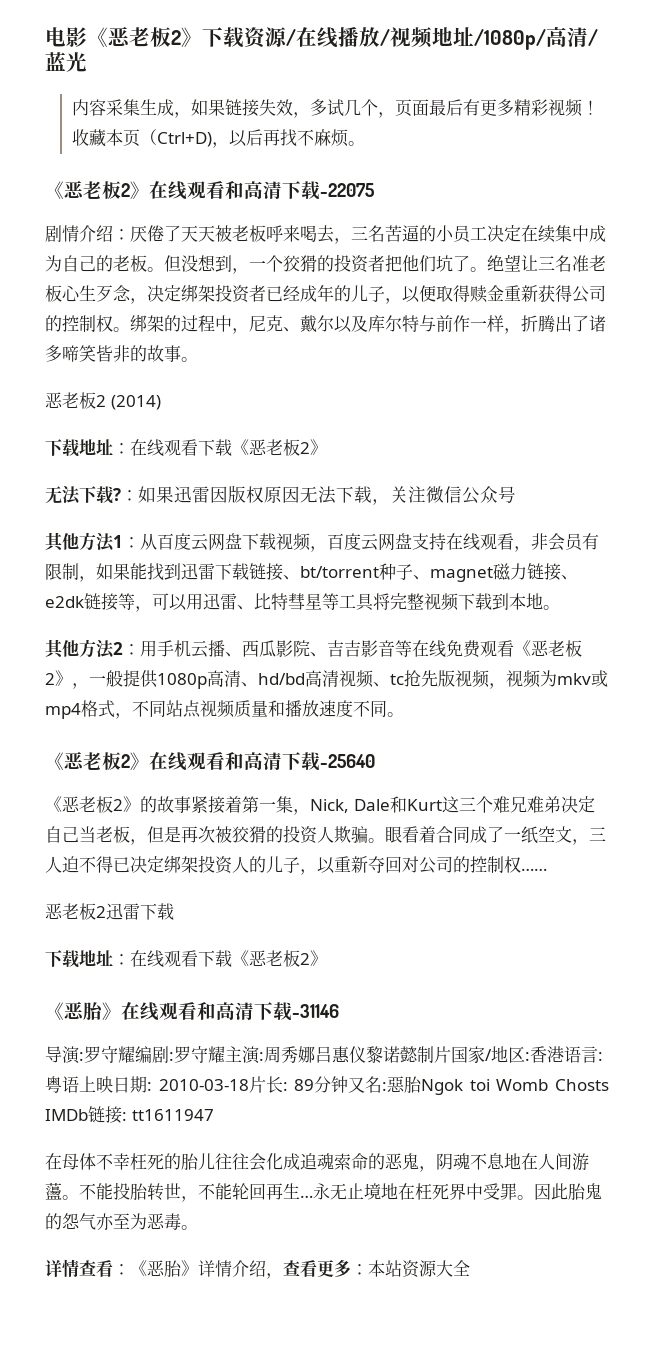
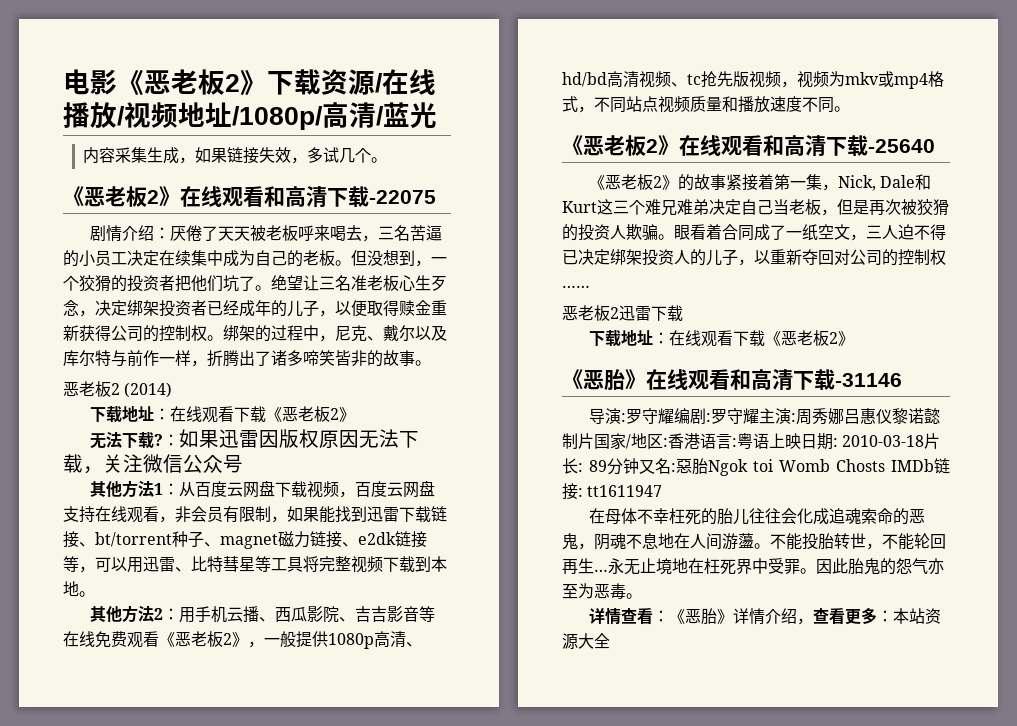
- 内容采集生成，如果链接失效，多试几个，页面最后有更多精彩视频！收藏本页（Ctrl+D)，以后再找不麻烦。
+ 内容采集生成，如果链接失效，多试几个。

